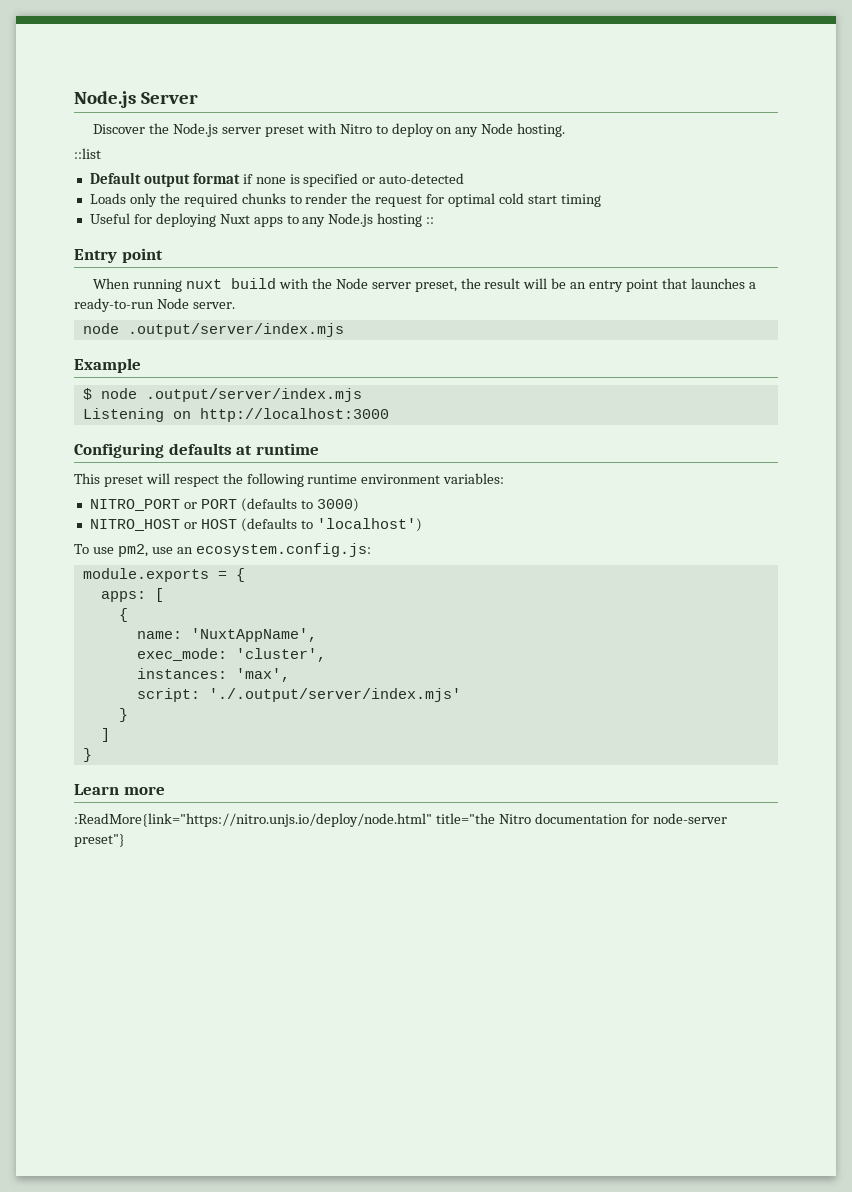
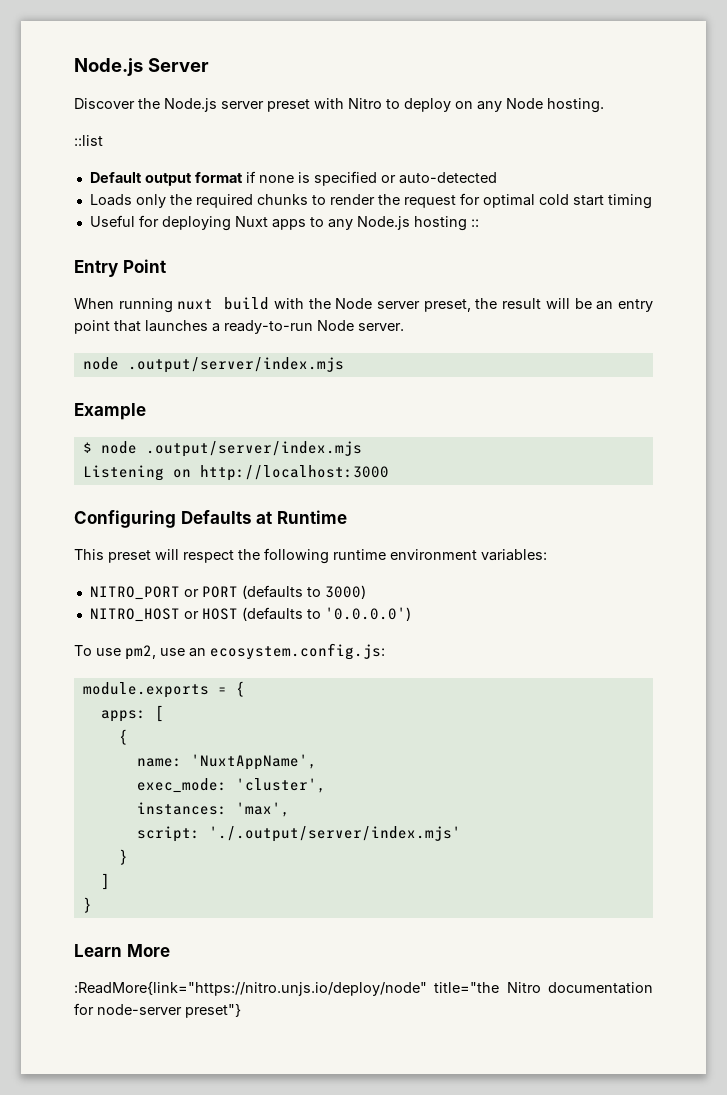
- Entry point
+ Entry Point
- Configuring defaults at runtime
+ Configuring Defaults at Runtime
- NITRO_HOST or HOST (defaults to 'localhost')
+ NITRO_HOST or HOST (defaults to '0.0.0.0')
- Learn more
- :ReadMore{link="https://nitro.unjs.io/deploy/node.html" title="the Nitro documentation for node-server preset"}
+ Learn More
+ :ReadMore{link="https://nitro.unjs.io/deploy/node" title="the Nitro documentation for node-server preset"}

